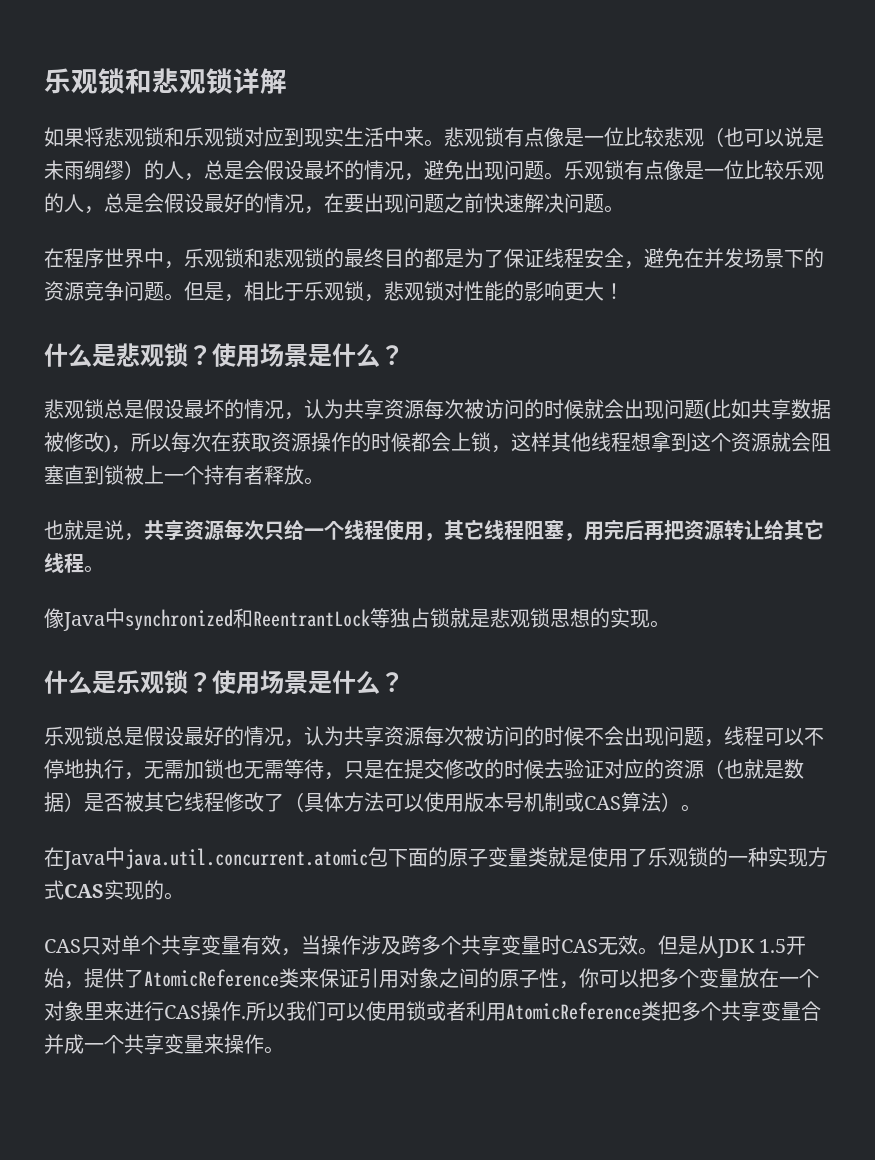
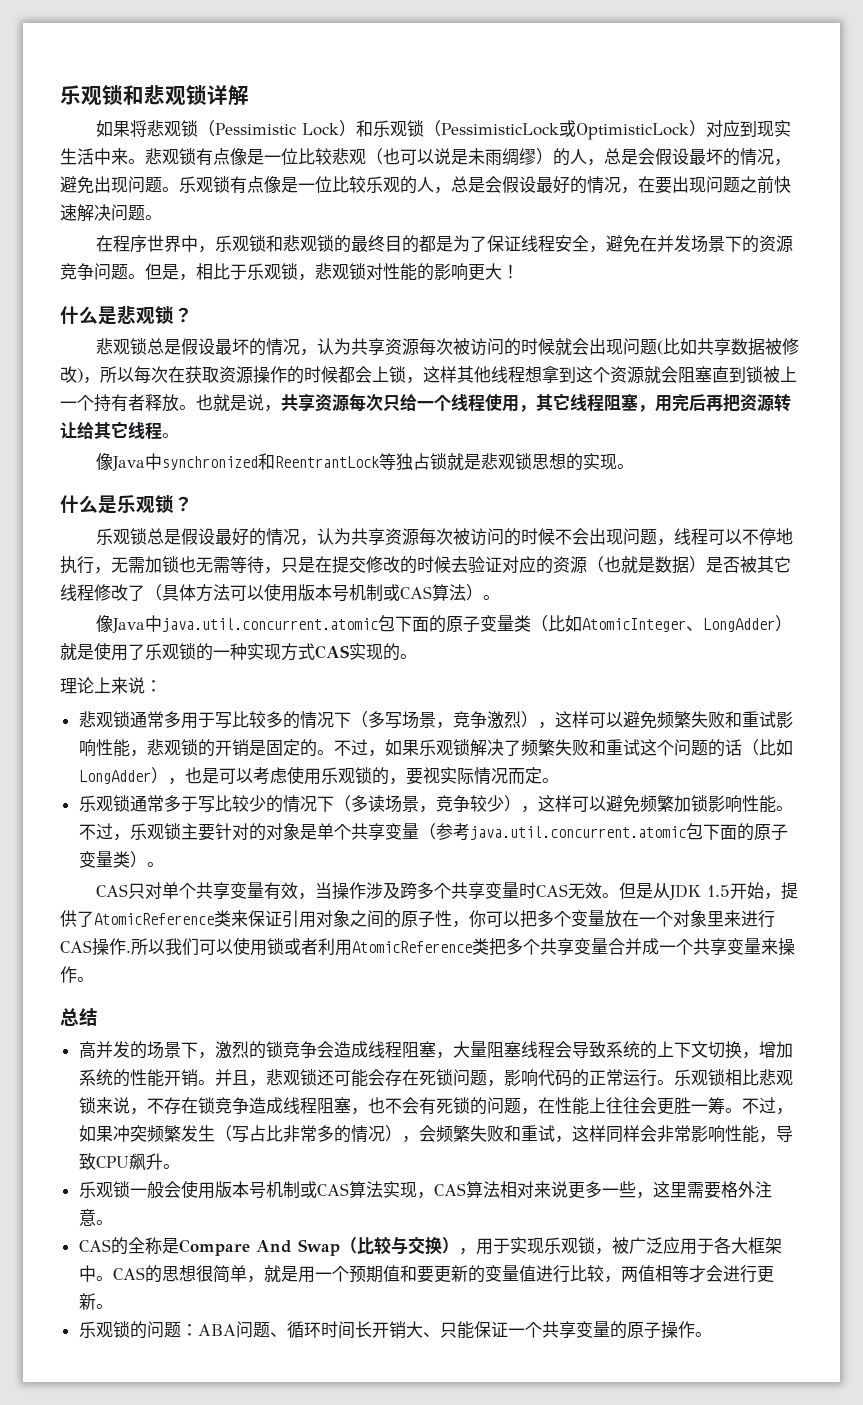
- 如果将悲观锁和乐观锁对应到现实生活中来。
+ 如果将悲观锁（Pessimistic Lock）和乐观锁（PessimisticLock或OptimisticLock）对应到现实生活中来。
- 什么是悲观锁？使用场景是什么？
+ 什么是悲观锁？
- 悲观锁总是假设最坏的情况，认为共享资源每次被访问的时候就会出现问题(比如共享数据被修改)，所以每次在获取资源操作的时候都会上锁，这样其他线程想拿到这个资源就会阻塞直到锁被上一个持有者释放。
- 也就是说，共享资源每次只给一个线程使用，其它线程阻塞，用完后再把资源转让给其它线程。
+ 悲观锁总是假设最坏的情况，认为共享资源每次被访问的时候就会出现问题(比如共享数据被修改)，所以每次在获取资源操作的时候都会上锁，这样其他线程想拿到这个资源就会阻塞直到锁被上一个持有者释放。也就是说，共享资源每次只给一个线程使用，其它线程阻塞，用完后再把资源转让给其它线程。
- 什么是乐观锁？使用场景是什么？
+ 什么是乐观锁？
- 在Java中java.util.concurrent.atomic包下面的原子变量类就是使用了乐观锁的一种实现方式CAS实现的。
+ 像Java中java.util.concurrent.atomic包下面的原子变量类（比如AtomicInteger、LongAdder）就是使用了乐观锁的一种实现方式CAS实现的。
+ 理论上来说：
+ 悲观锁通常多用于写比较多的情况下（多写场景，竞争激烈），这样可以避免频繁失败和重试影响性能，悲观锁的开销是固定的。不过，如果乐观锁解决了频繁失败和重试这个问题的话（比如LongAdder），也是可以考虑使用乐观锁的，要视实际情况而定。
+ 乐观锁通常多于写比较少的情况下（多读场景，竞争较少），这样可以避免频繁加锁影响性能。不过，乐观锁主要针对的对象是单个共享变量（参考java.util.concurrent.atomic包下面的原子变量类）。
+ 总结
+ 高并发的场景下，激烈的锁竞争会造成线程阻塞，大量阻塞线程会导致系统的上下文切换，增加系统的性能开销。并且，悲观锁还可能会存在死锁问题，影响代码的正常运行。乐观锁相比悲观锁来说，不存在锁竞争造成线程阻塞，也不会有死锁的问题，在性能上往往会更胜一筹。不过，如果冲突频繁发生（写占比非常多的情况），会频繁失败和重试，这样同样会非常影响性能，导致CPU飙升。
+ 乐观锁一般会使用版本号机制或CAS算法实现，CAS算法相对来说更多一些，这里需要格外注意。
+ CAS的全称是Compare And Swap（比较与交换），用于实现乐观锁，被广泛应用于各大框架中。CAS的思想很简单，就是用一个预期值和要更新的变量值进行比较，两值相等才会进行更新。
+ 乐观锁的问题：ABA问题、循环时间长开销大、只能保证一个共享变量的原子操作。

